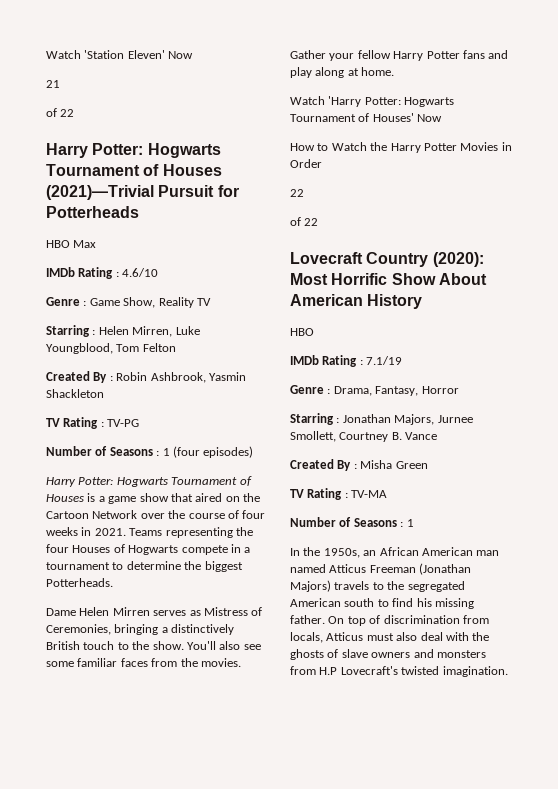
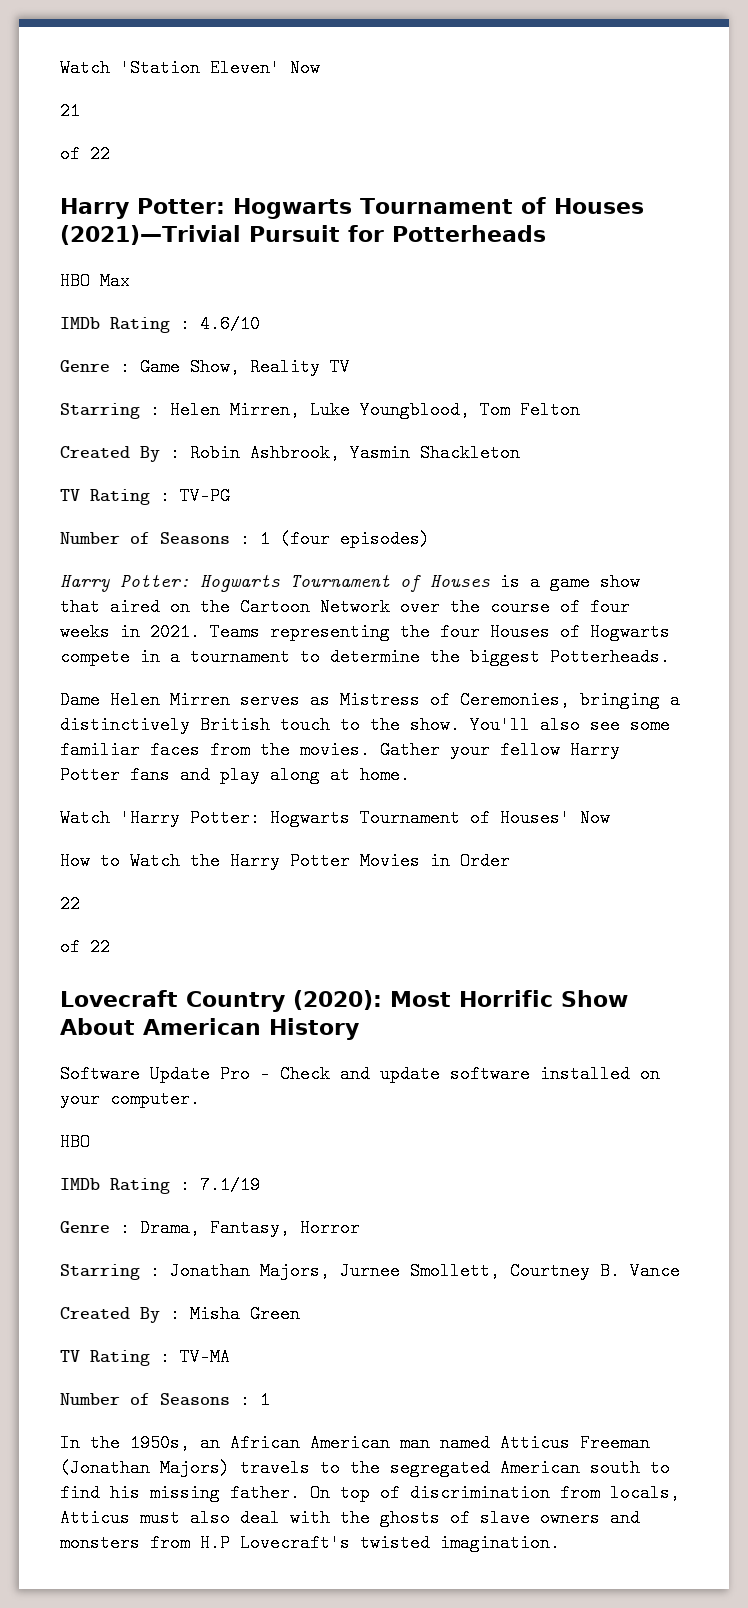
+ Software Update Pro - Check and update software installed on your computer.

